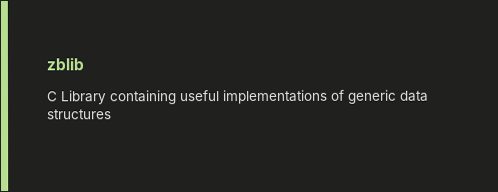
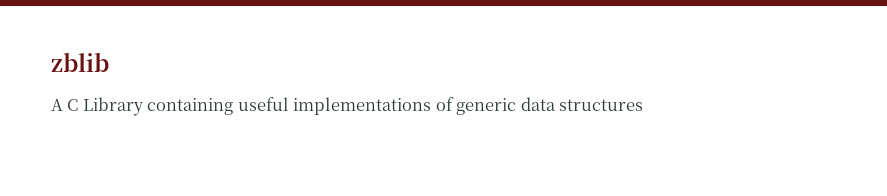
- C Library containing useful implementations of generic data structures
+ A C Library containing useful implementations of generic data structures

